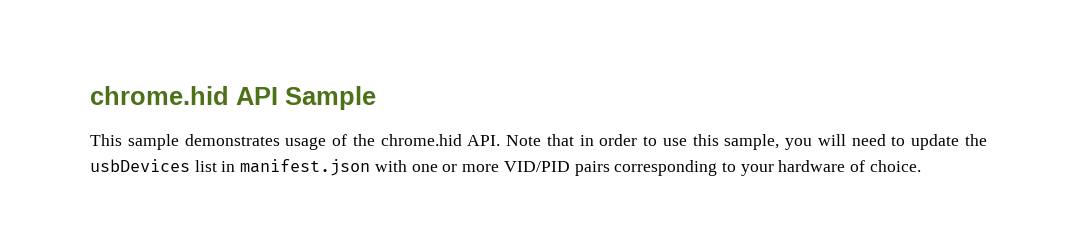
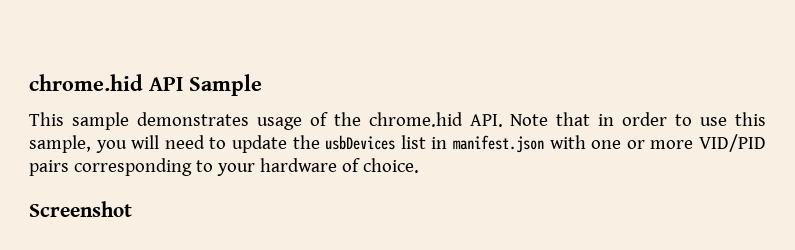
+ Screenshot

